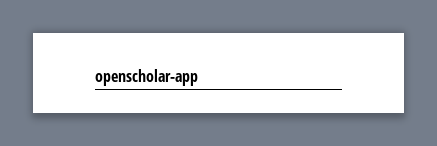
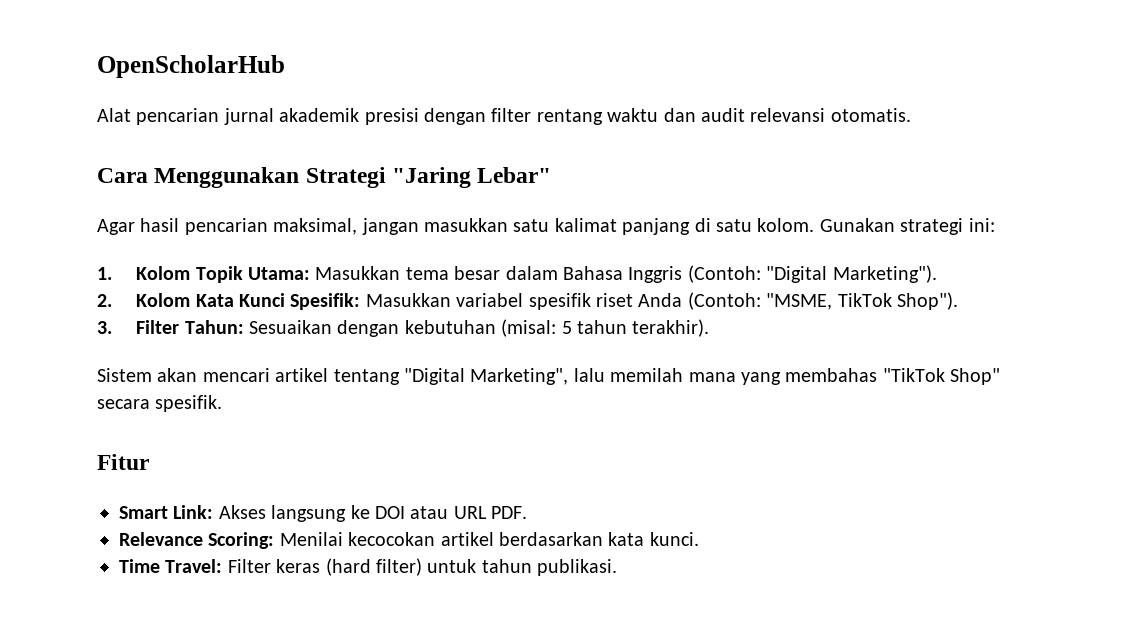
- openscholar-app
+ OpenScholarHub
+ Alat pencarian jurnal akademik presisi dengan filter rentang waktu dan audit relevansi otomatis.
+ Cara Menggunakan Strategi "Jaring Lebar"
+ Agar hasil pencarian maksimal, jangan masukkan satu kalimat panjang di satu kolom. Gunakan strategi ini:
+ 1. Kolom Topik Utama: Masukkan tema besar dalam Bahasa Inggris (Contoh: "Digital Marketing").
+ 2. Kolom Kata Kunci Spesifik: Masukkan variabel spesifik riset Anda (Contoh: "MSME, TikTok Shop").
+ 3. Filter Tahun: Sesuaikan dengan kebutuhan (misal: 5 tahun terakhir).
+ Sistem akan mencari artikel tentang "Digital Marketing", lalu memilah mana yang membahas "TikTok Shop" secara spesifik.
+ Fitur
+ Smart Link: Akses langsung ke DOI atau URL PDF.
+ Relevance Scoring: Menilai kecocokan artikel berdasarkan kata kunci.
+ Time Travel: Filter keras (hard filter) untuk tahun publikasi.

